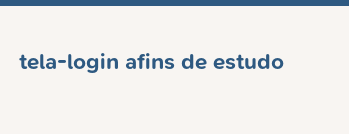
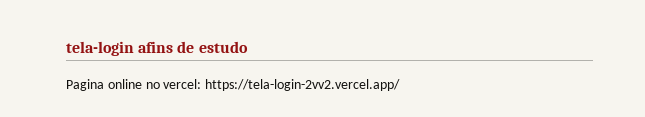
+ Pagina online no vercel: https://tela-login-2vv2.vercel.app/

